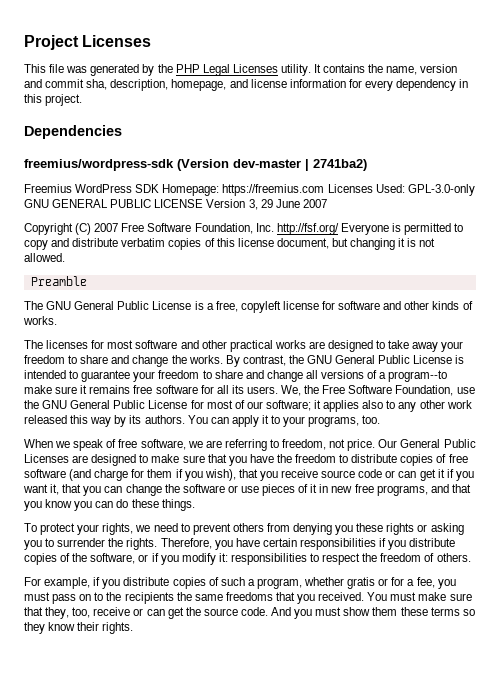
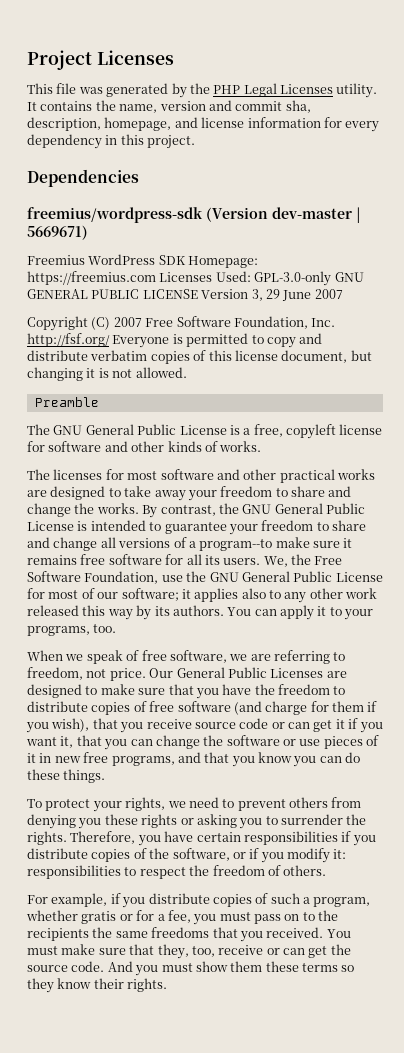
- freemius/wordpress-sdk (Version dev-master | 2741ba2)
+ freemius/wordpress-sdk (Version dev-master | 5669671)

